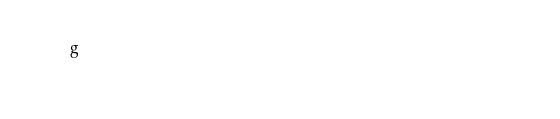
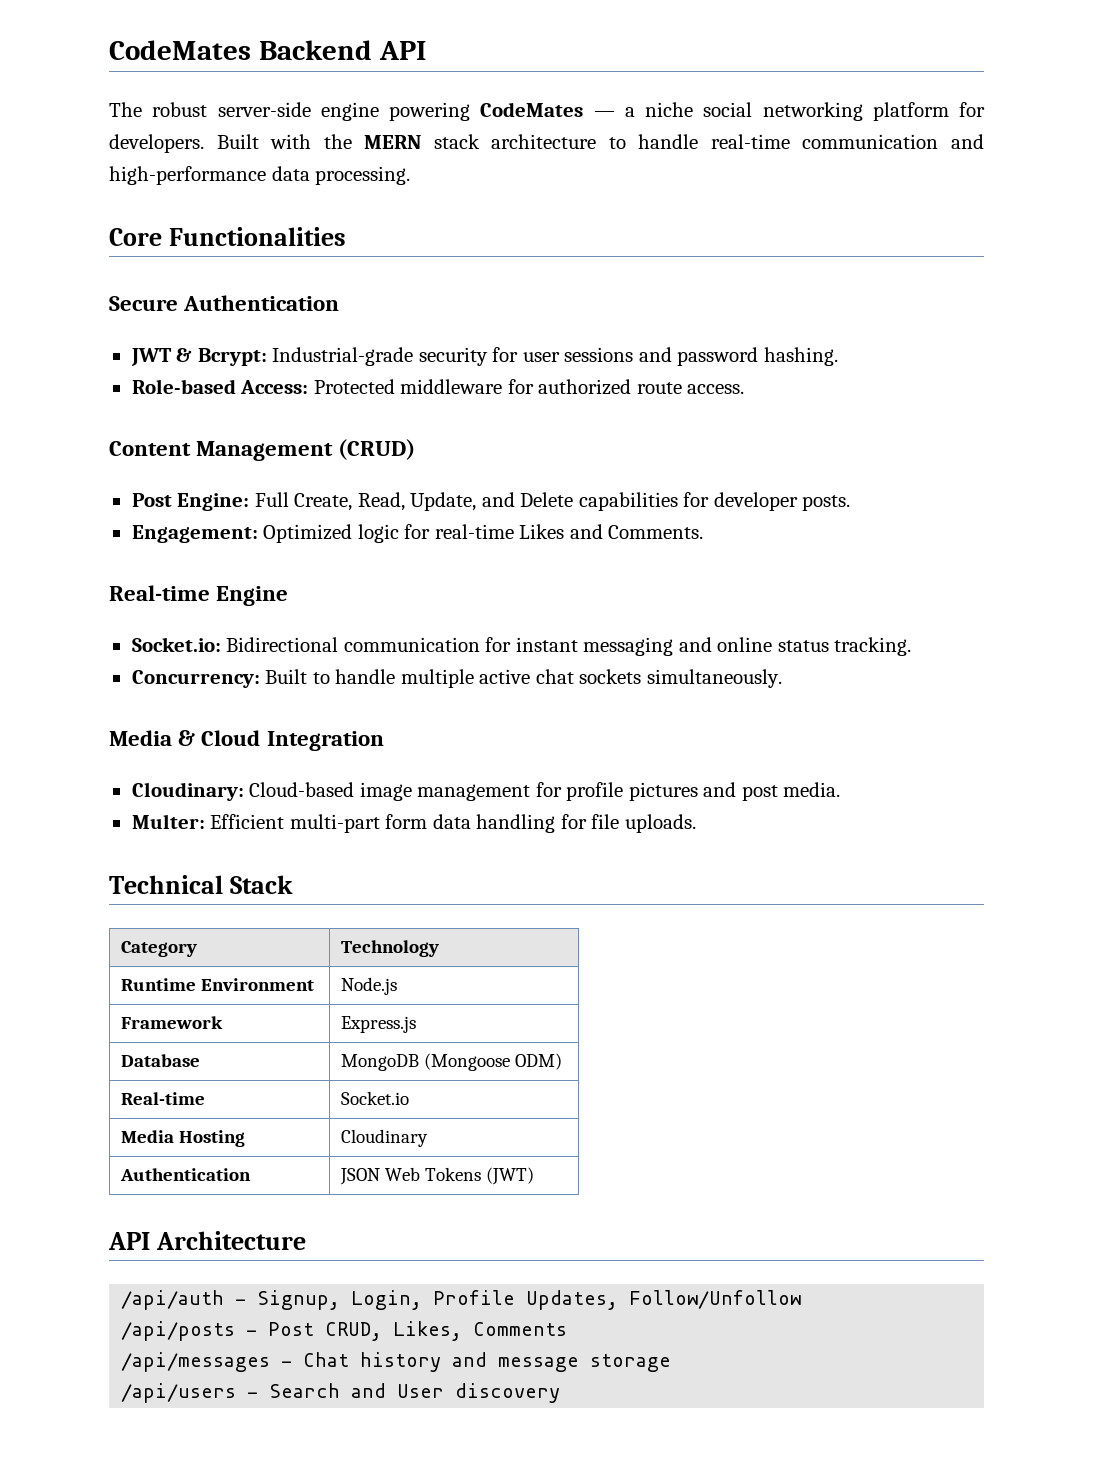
- g
+ CodeMates Backend API
+ The robust server-side engine powering CodeMates — a niche social networking platform for developers. Built with the MERN stack architecture to handle real-time communication and high-performance data processing.
+ Core Functionalities
+ Secure Authentication
+ JWT & Bcrypt: Industrial-grade security for user sessions and password hashing.
+ Role-based Access: Protected middleware for authorized route access.
+ Content Management (CRUD)
+ Post Engine: Full Create, Read, Update, and Delete capabilities for developer posts.
+ Engagement: Optimized logic for real-time Likes and Comments.
+ Real-time Engine
+ Socket.io: Bidirectional communication for instant messaging and online status tracking.
+ Concurrency: Built to handle multiple active chat sockets simultaneously.
+ Media & Cloud Integration
+ Cloudinary: Cloud-based image management for profile pictures and post media.
+ Multer: Efficient multi-part form data handling for file uploads.
+ Technical Stack
+ Category | Technology
+ Runtime Environment | Node.js
+ Framework | Express.js
+ Database | MongoDB (Mongoose ODM)
+ Real-time | Socket.io
+ Media Hosting | Cloudinary
+ Authentication | JSON Web Tokens (JWT)
+ API Architecture
+ /api/auth - Signup, Login, Profile Updates, Follow/Unfollow
+ /api/posts - Post CRUD, Likes, Comments
+ /api/messages - Chat history and message storage
+ /api/users - Search and User discovery

